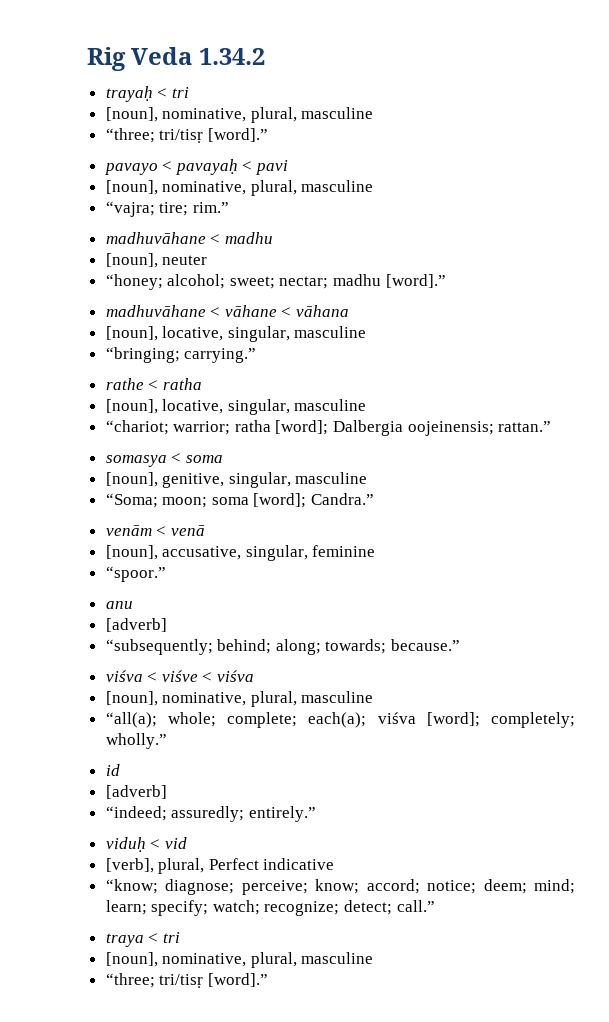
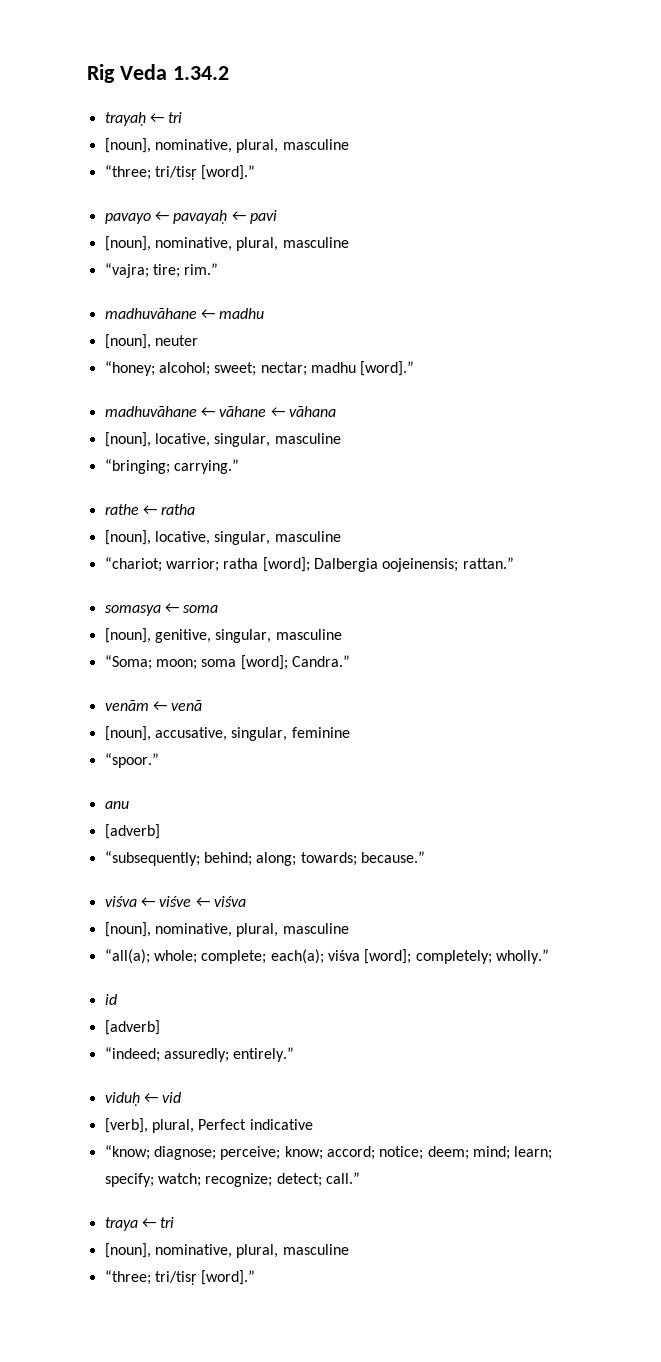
- trayaḥ < tri
+ trayaḥ ← tri
- pavayo < pavayaḥ < pavi
+ pavayo ← pavayaḥ ← pavi
- madhuvāhane < madhu
+ madhuvāhane ← madhu
- madhuvāhane < vāhane < vāhana
+ madhuvāhane ← vāhane ← vāhana
- rathe < ratha
+ rathe ← ratha
- somasya < soma
+ somasya ← soma
- venām < venā
+ venām ← venā
- viśva < viśve < viśva
+ viśva ← viśve ← viśva
- viduḥ < vid
+ viduḥ ← vid
- traya < tri
+ traya ← tri

